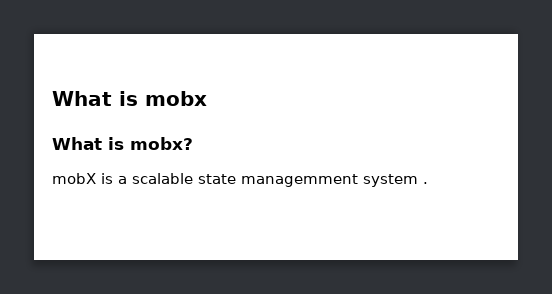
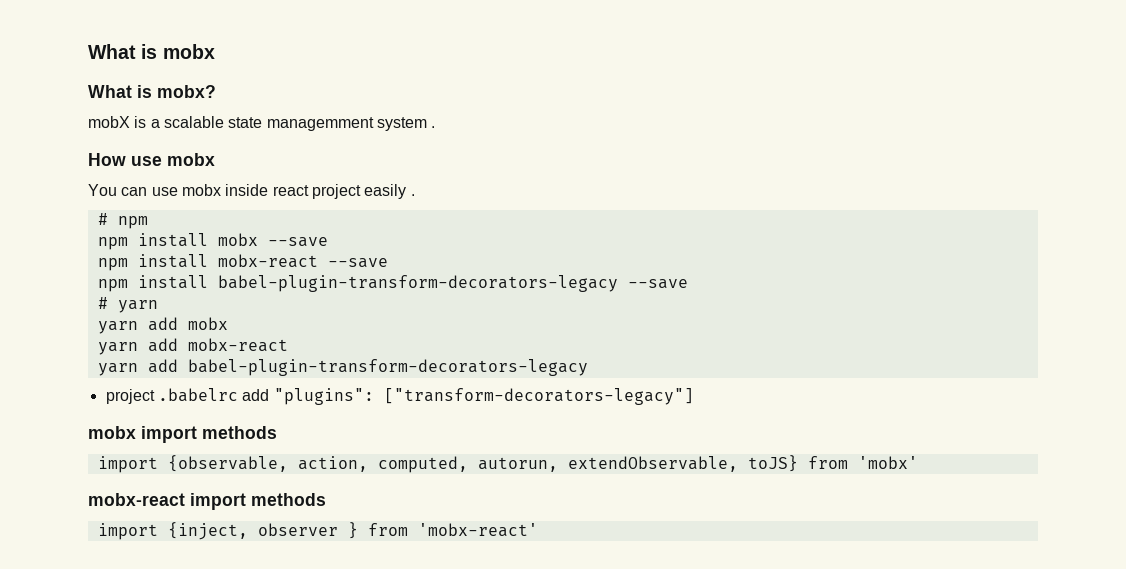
+ How use mobx
+ You can use mobx inside react project easily .
+ # npm
+ npm install mobx --save
+ npm install mobx-react --save
+ npm install babel-plugin-transform-decorators-legacy --save
+ # yarn
+ yarn add mobx
+ yarn add mobx-react
+ yarn add babel-plugin-transform-decorators-legacy
+ project .babelrc add "plugins": ["transform-decorators-legacy"]
+ mobx import methods
+ import {observable, action, computed, autorun, extendObservable, toJS} from 'mobx'
+ mobx-react import methods
+ import {inject, observer } from 'mobx-react'

